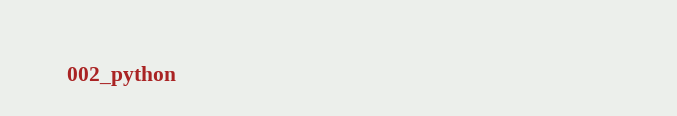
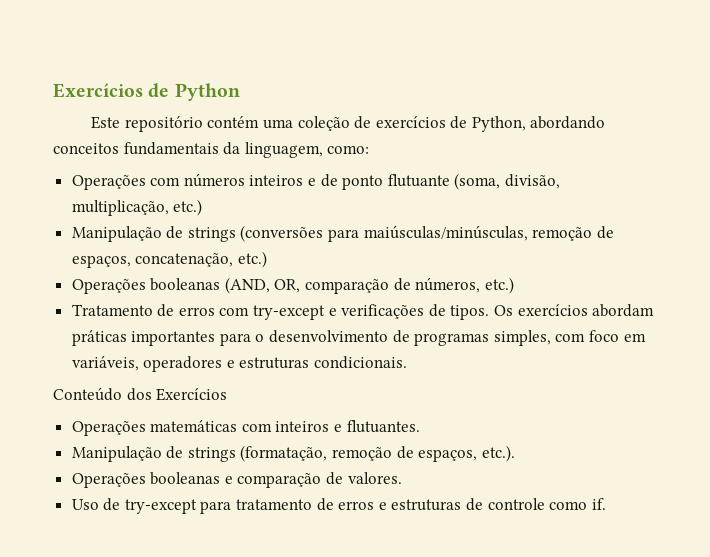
- 002_python
+ Exercícios de Python
+ Este repositório contém uma coleção de exercícios de Python, abordando conceitos fundamentais da linguagem, como:
+ Operações com números inteiros e de ponto flutuante (soma, divisão, multiplicação, etc.)
+ Manipulação de strings (conversões para maiúsculas/minúsculas, remoção de espaços, concatenação, etc.)
+ Operações booleanas (AND, OR, comparação de números, etc.)
+ Tratamento de erros com try-except e verificações de tipos. Os exercícios abordam práticas importantes para o desenvolvimento de programas simples, com foco em variáveis, operadores e estruturas condicionais.
+ Conteúdo dos Exercícios
+ Operações matemáticas com inteiros e flutuantes.
+ Manipulação de strings (formatação, remoção de espaços, etc.).
+ Operações booleanas e comparação de valores.
+ Uso de try-except para tratamento de erros e estruturas de controle como if.

